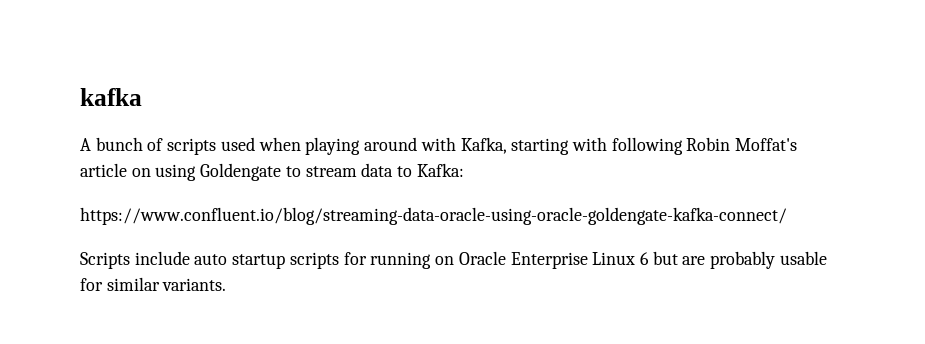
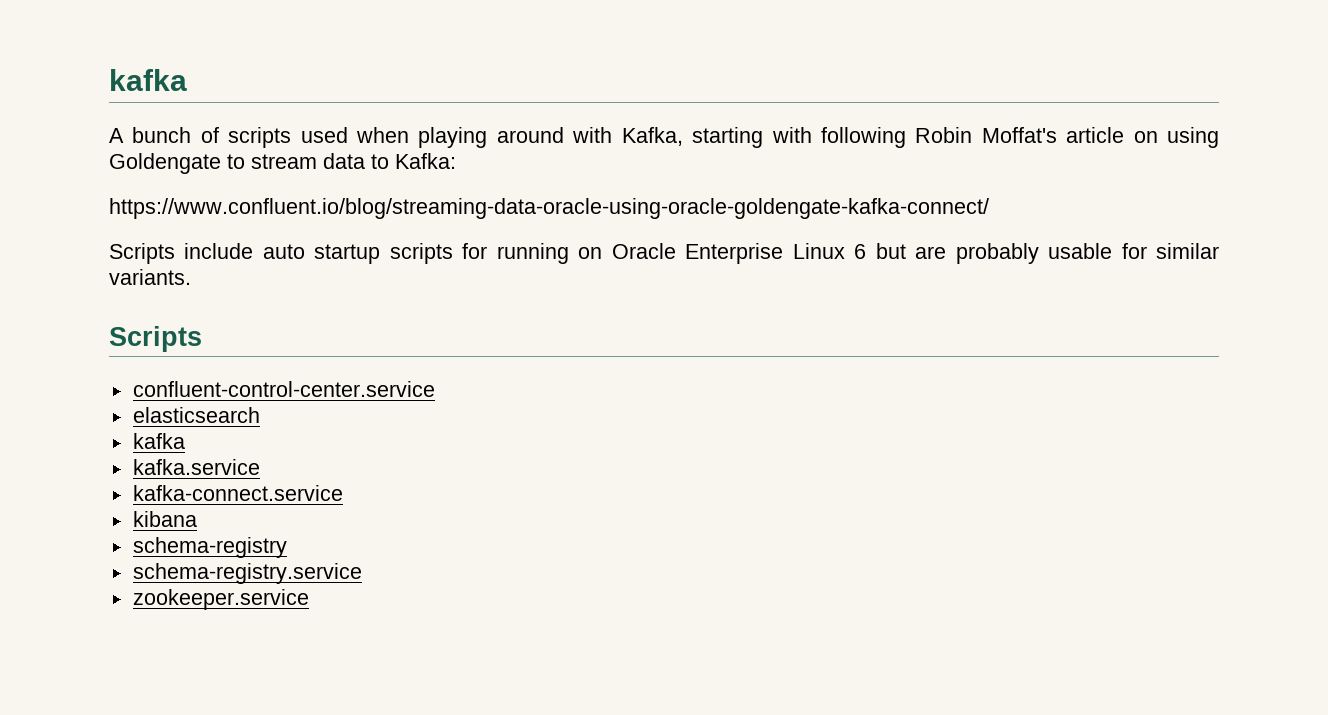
  Scripts include auto startup scripts for running on Oracle Enterprise Linux 6 but are probably usable for similar variants.
+ Scripts
+ confluent-control-center.service
+ elasticsearch
+ kafka
+ kafka.service
+ kafka-connect.service
+ kibana
+ schema-registry
+ schema-registry.service
+ zookeeper.service

